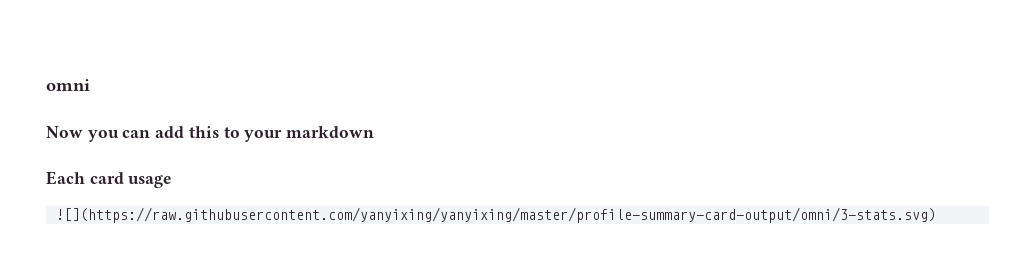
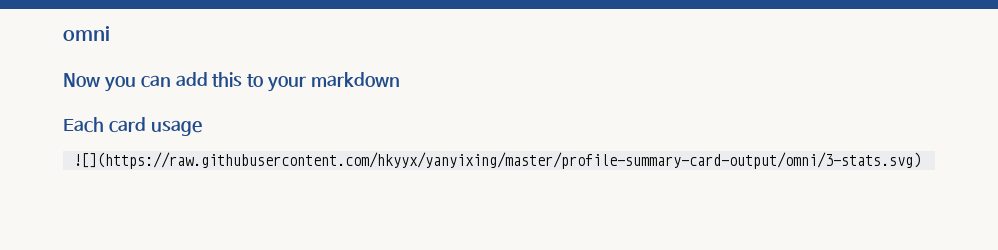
- ![](https://raw.githubusercontent.com/yanyixing/yanyixing/master/profile-summary-card-output/omni/3-stats.svg)
+ ![](https://raw.githubusercontent.com/hkyyx/yanyixing/master/profile-summary-card-output/omni/3-stats.svg)

